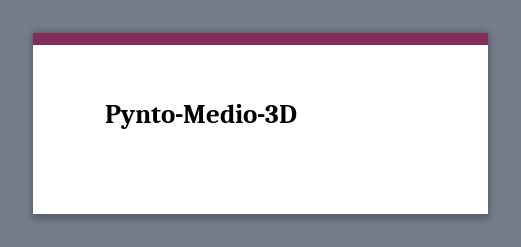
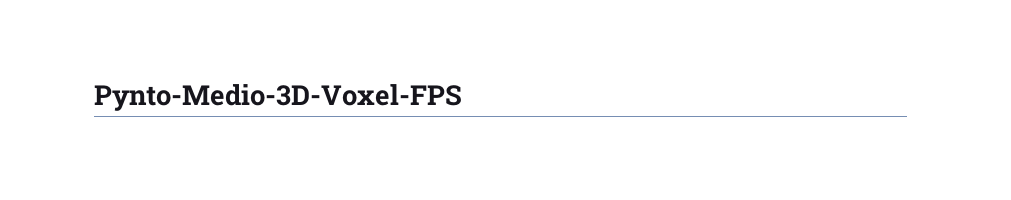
- Pynto-Medio-3D
+ Pynto-Medio-3D-Voxel-FPS

